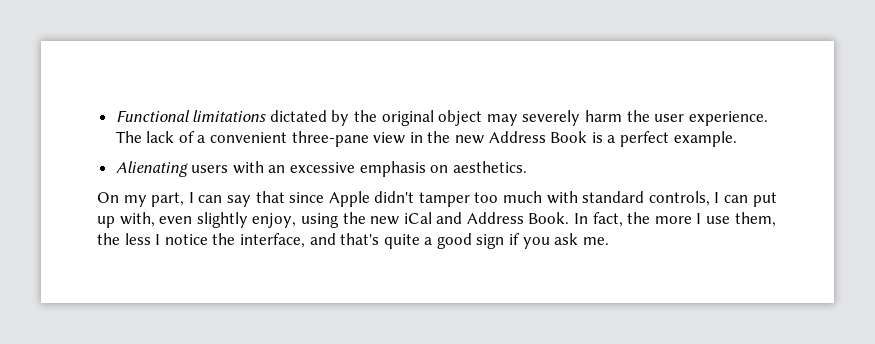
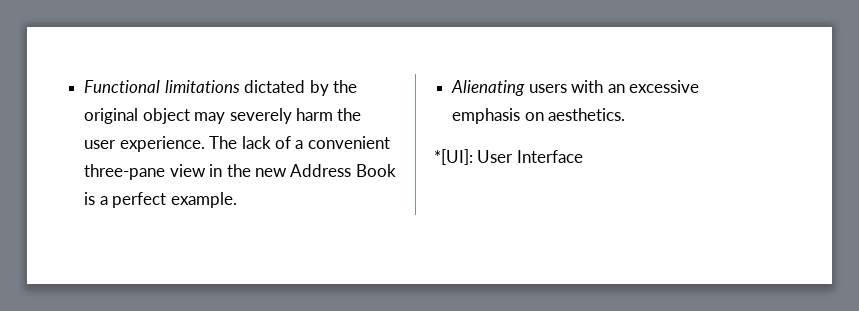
- On my part, I can say that since Apple didn't tamper too much with standard controls, I can put up with, even slightly enjoy, using the new iCal and Address Book. In fact, the more I use them, the less I notice the interface, and that's quite a good sign if you ask me.
+ *[UI]: User Interface

